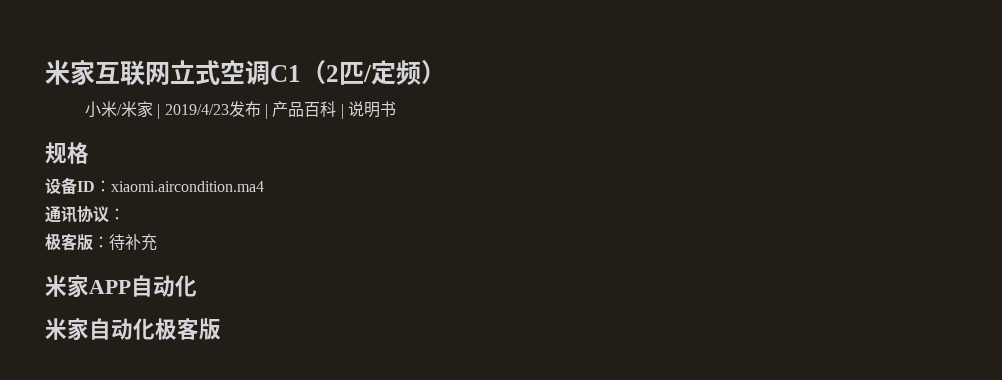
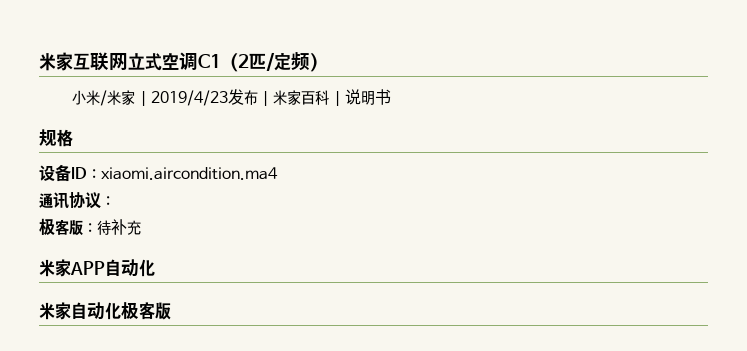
- 小米/米家 | 2019/4/23发布 | 产品百科 | 说明书
+ 小米/米家 | 2019/4/23发布 | 米家百科 | 说明书

